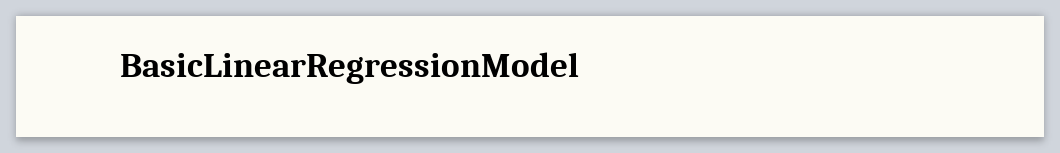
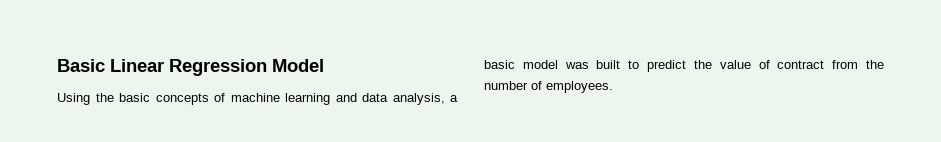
- BasicLinearRegressionModel
+ Basic Linear Regression Model
+ Using the basic concepts of machine learning and data analysis, a basic model was built to predict the value of contract from the number of employees.

